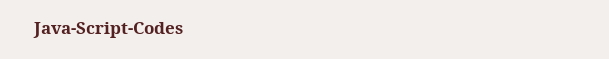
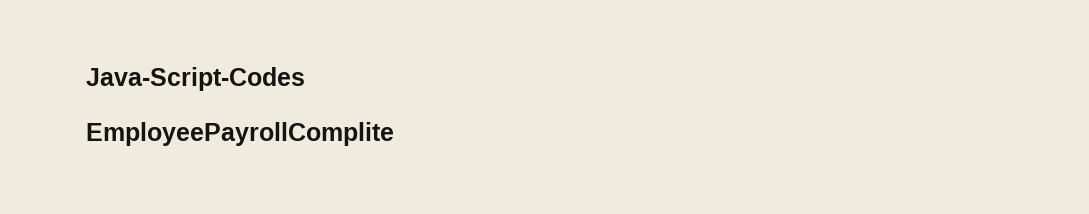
+ EmployeePayrollComplite

